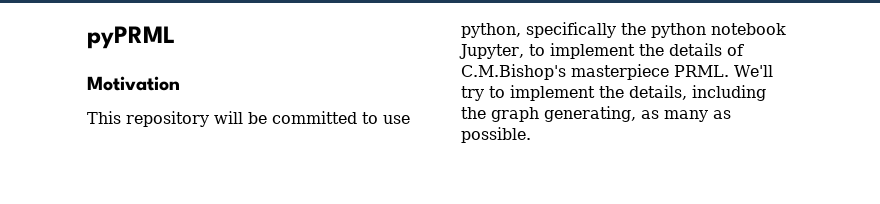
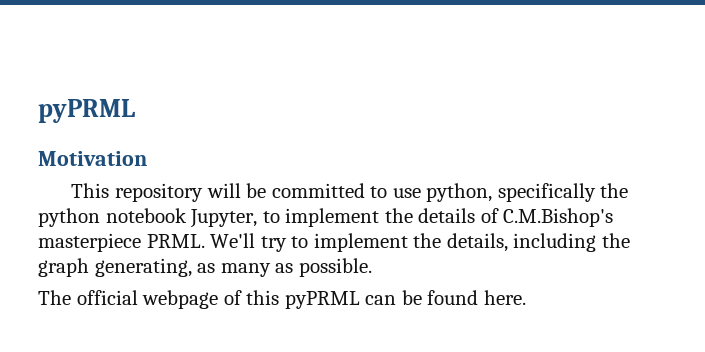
+ The official webpage of this pyPRML can be found here.

